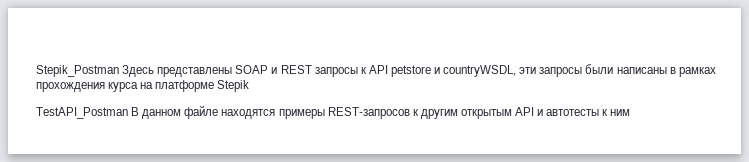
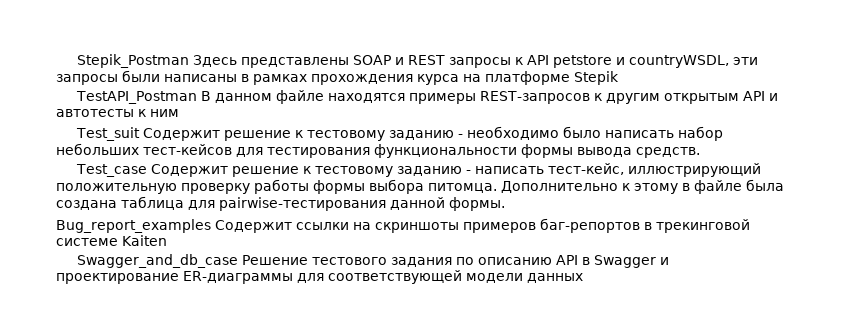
+ Test_suit Содержит решение к тестовому заданию - необходимо было написать набор небольших тест-кейсов для тестирования функциональности формы вывода средств.
+ Test_case Содержит решение к тестовому заданию - написать тест-кейс, иллюстрирующий положительную проверку работы формы выбора питомца. Дополнительно к этому в файле была создана таблица для pairwise-тестирования данной формы.
+ Bug_report_examples Содержит ссылки на скриншоты примеров баг-репортов в трекинговой системе Kaiten
+ Swagger_and_db_case Решение тестового задания по описанию API в Swagger и проектирование ER-диаграммы для соответствующей модели данных

